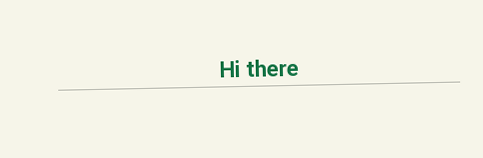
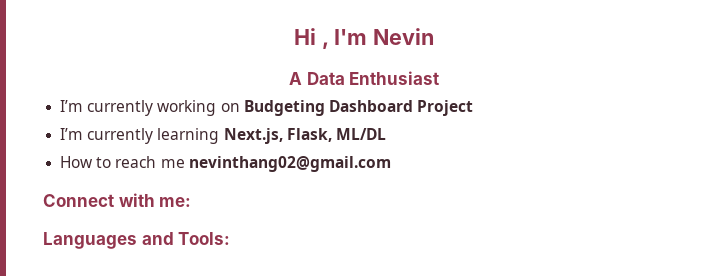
- Hi there
+ Hi , I'm Nevin
+ A Data Enthusiast
+ I’m currently working on Budgeting Dashboard Project
+ I’m currently learning Next.js, Flask, ML/DL
+ How to reach me nevinthang02@gmail.com
+ Connect with me:
+ Languages and Tools:

